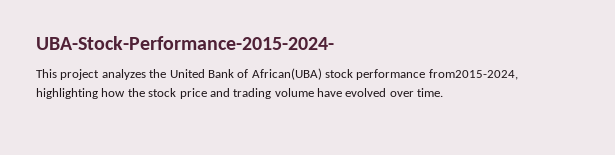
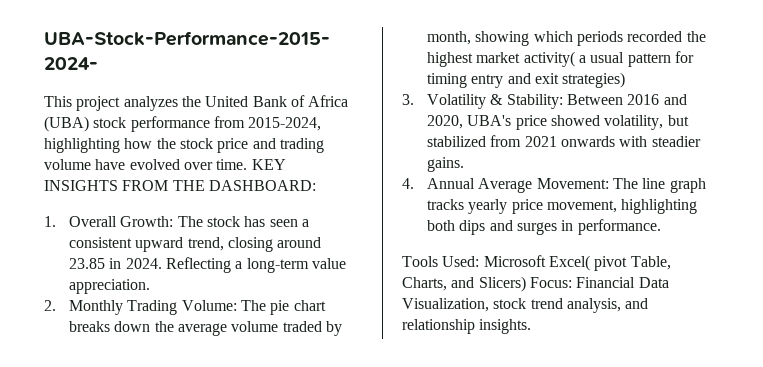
- This project analyzes the United Bank of African(UBA) stock performance from2015-2024, highlighting how the stock price and trading volume have evolved over time.
+ This project analyzes the United Bank of Africa (UBA) stock performance from 2015-2024, highlighting how the stock price and trading volume have evolved over time.
+ KEY INSIGHTS FROM THE DASHBOARD:
+ 1. Overall Growth: The stock has seen a consistent upward trend, closing around 23.85 in 2024. Reflecting a long-term value appreciation.
+ 2. Monthly Trading Volume: The pie chart breaks down the average volume traded by month, showing which periods recorded the highest market activity( a usual pattern for timing entry and exit strategies)
+ 3. Volatility & Stability: Between 2016 and 2020, UBA's price showed volatility, but stabilized from 2021 onwards with steadier gains.
+ 4. Annual Average Movement: The line graph tracks yearly price movement, highlighting both dips and surges in performance.
+ Tools Used: Microsoft Excel( pivot Table, Charts, and Slicers) Focus: Financial Data Visualization, stock trend analysis, and relationship insights.

